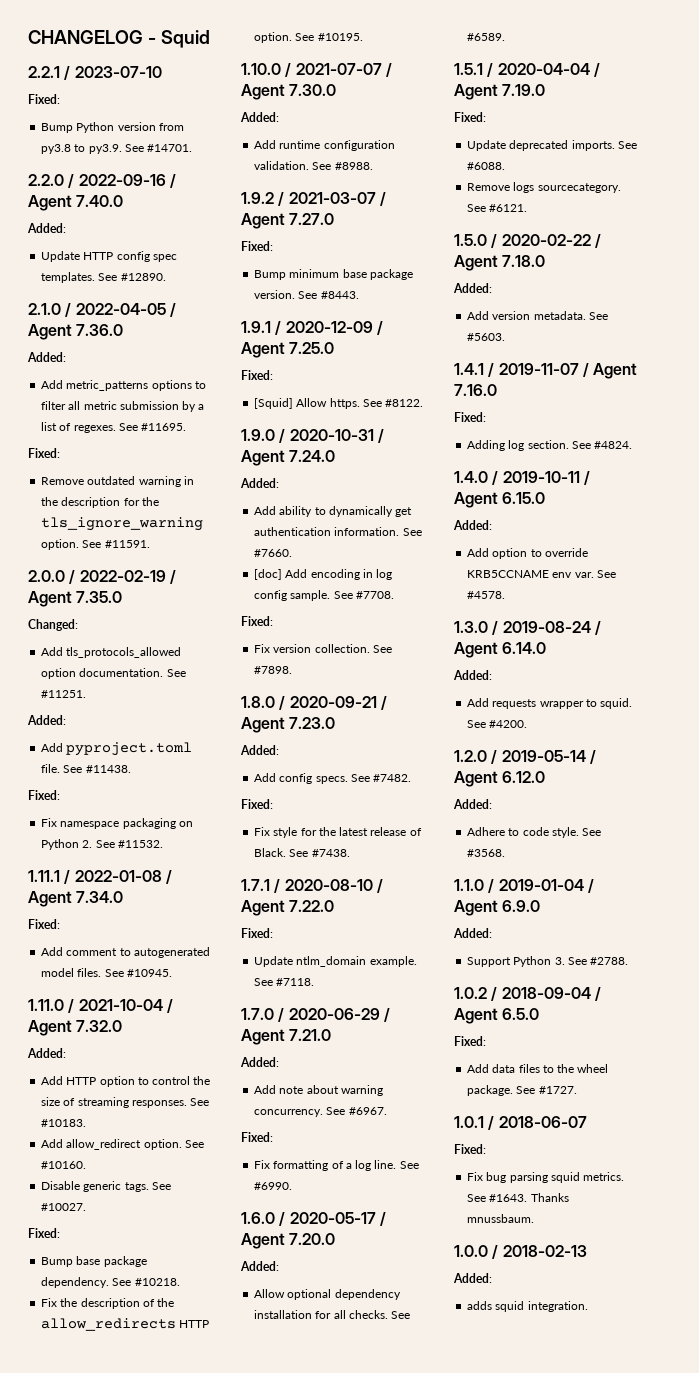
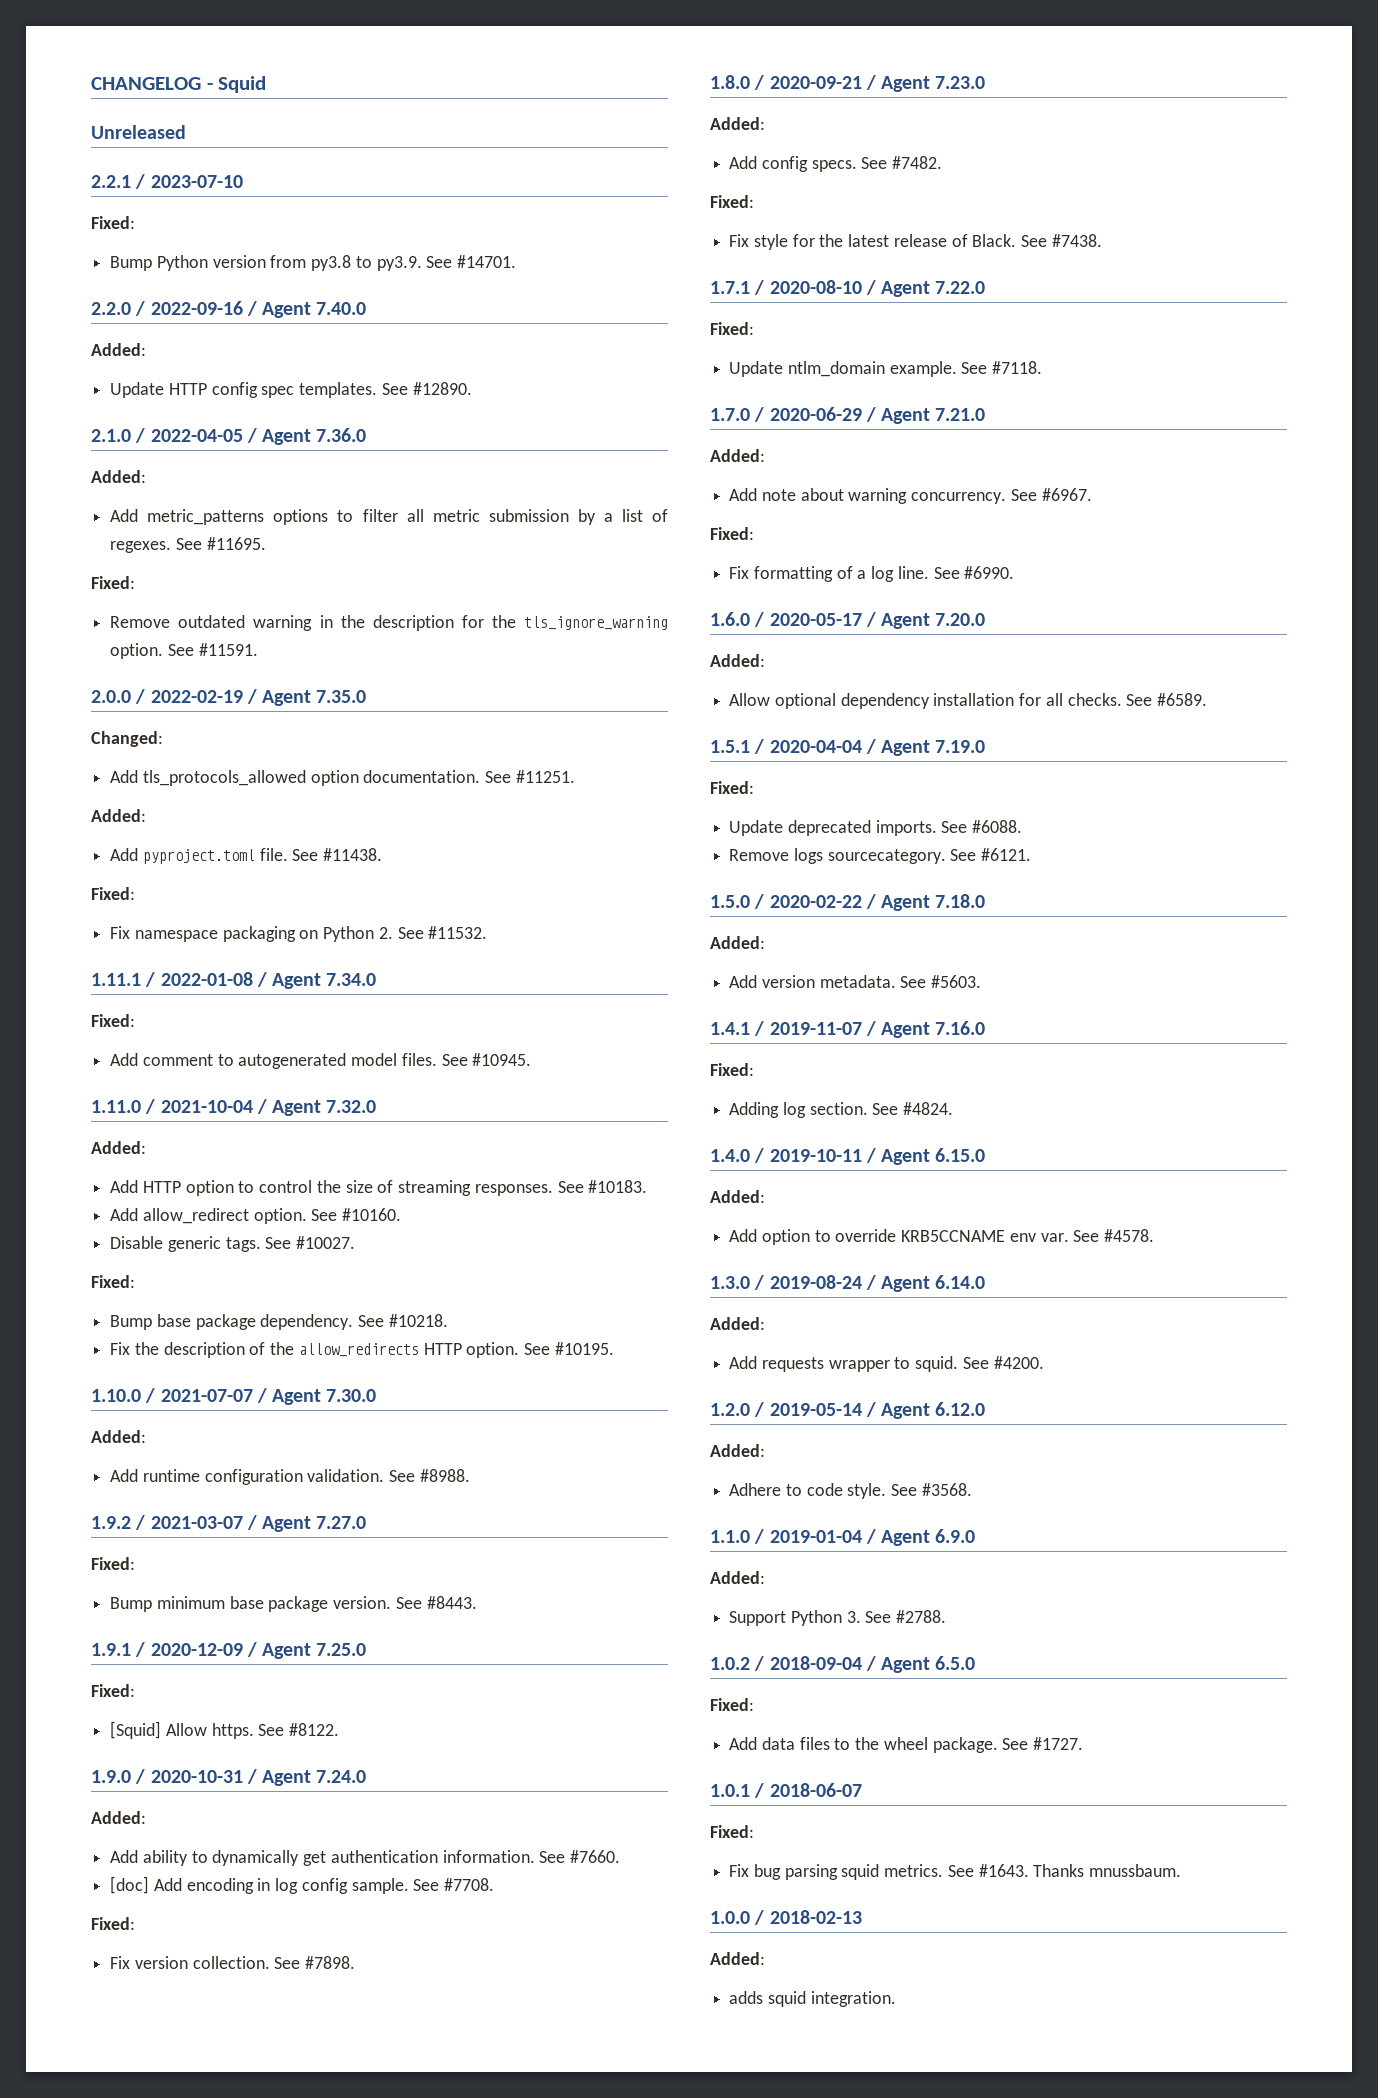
+ Unreleased

